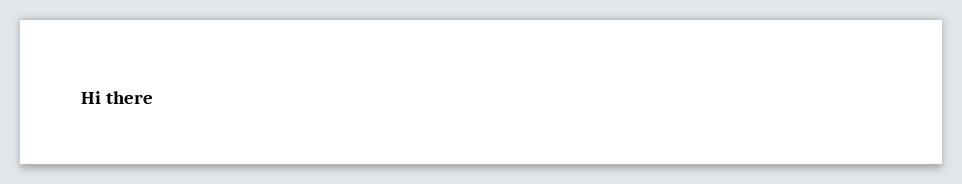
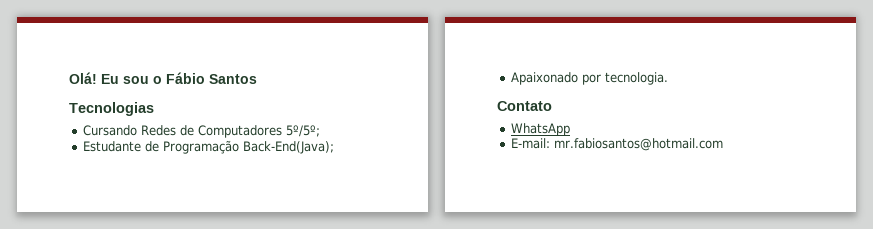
- Hi there
+ Olá! Eu sou o Fábio Santos
+ Tecnologias
+ Cursando Redes de Computadores 5º/5º;
+ Estudante de Programação Back-End(Java);
+ Apaixonado por tecnologia.
+ Contato
+ WhatsApp
+ E-mail: mr.fabiosantos@hotmail.com

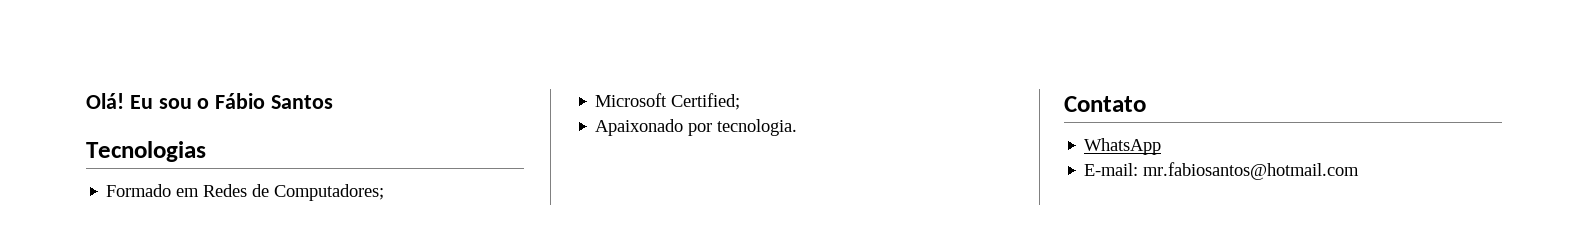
- Cursando Redes de Computadores 5º/5º;
- Estudante de Programação Back-End(Java);
+ Formado em Redes de Computadores;
+ Microsoft Certified;

